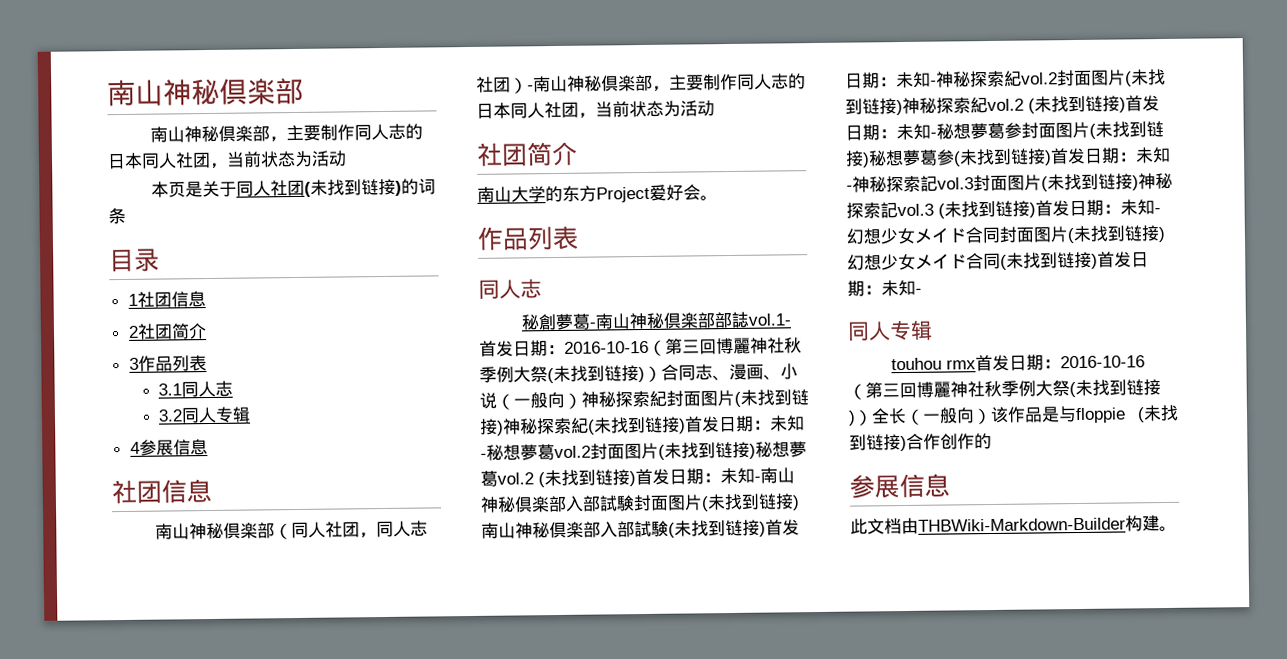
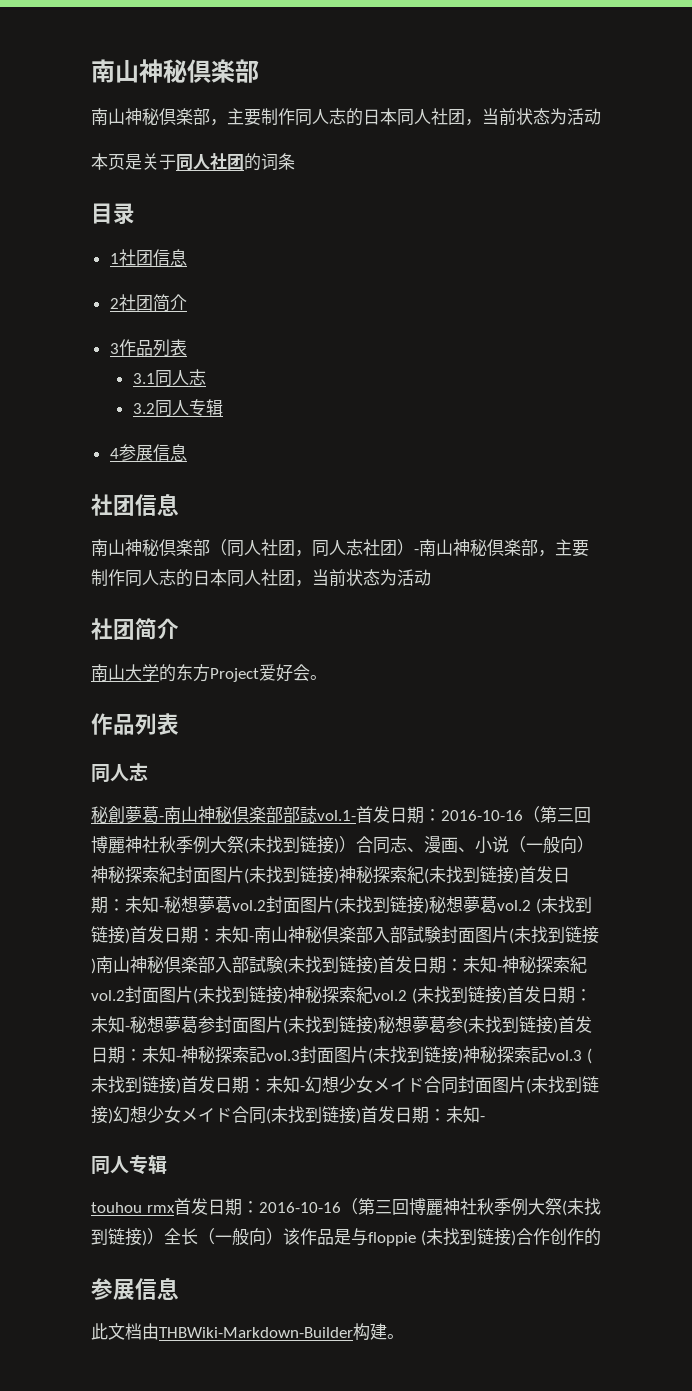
- 本页是关于同人社团(未找到链接)的词条
+ 本页是关于同人社团的词条

